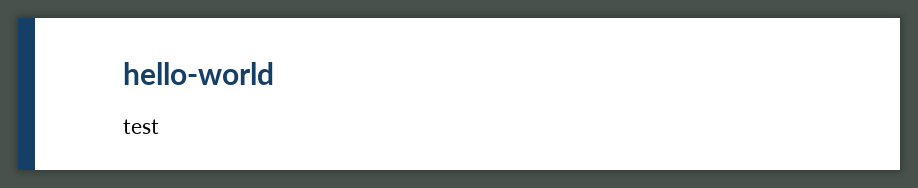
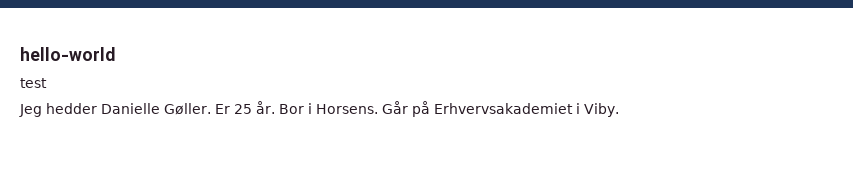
+ Jeg hedder Danielle Gøller. Er 25 år. Bor i Horsens. Går på Erhvervsakademiet i Viby.

